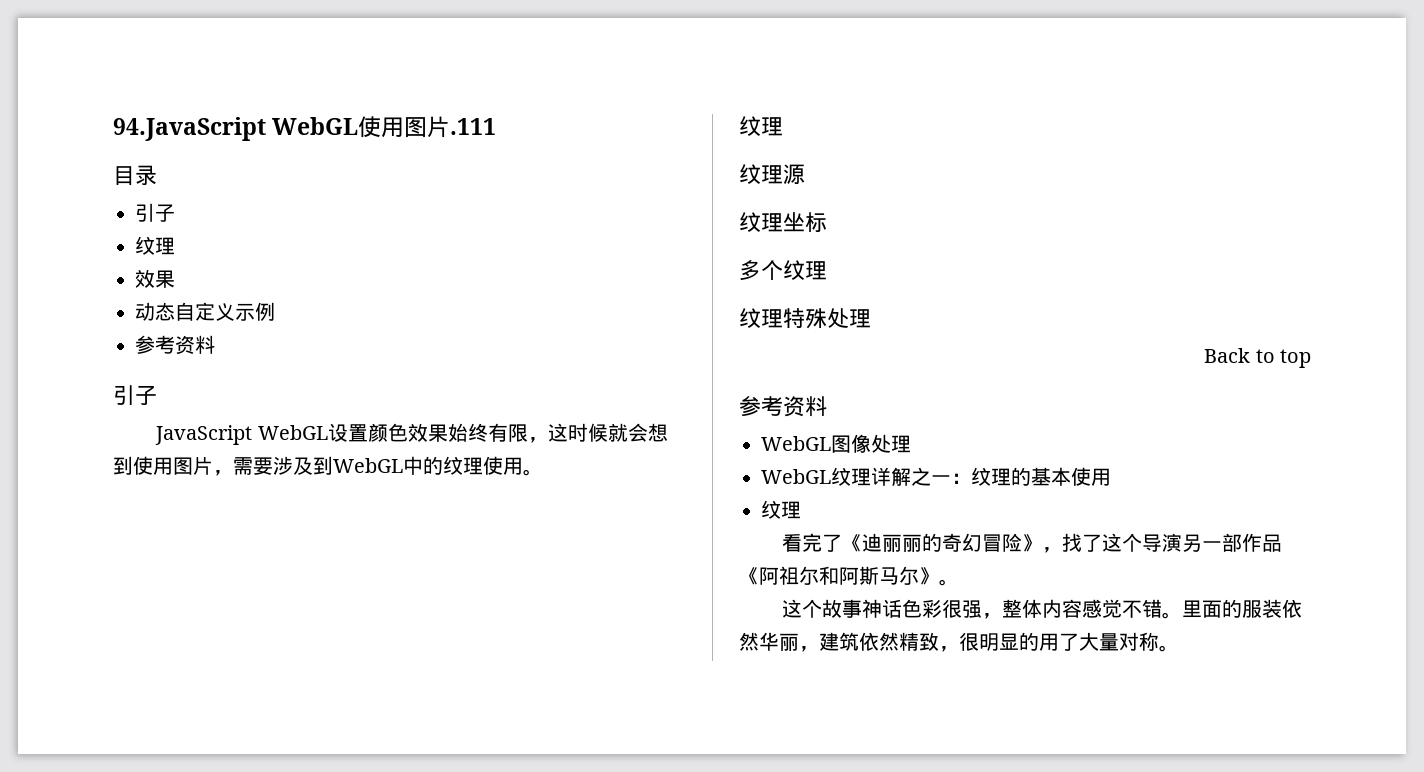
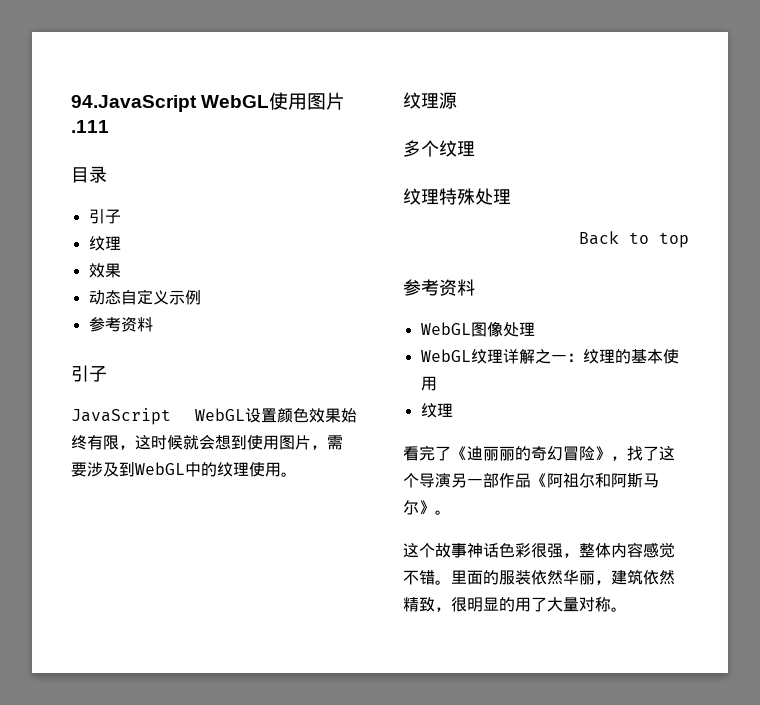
  JavaScript WebGL设置颜色效果始终有限，这时候就会想到使用图片，需要涉及到WebGL中的纹理使用。
- 纹理
- 纹理坐标

